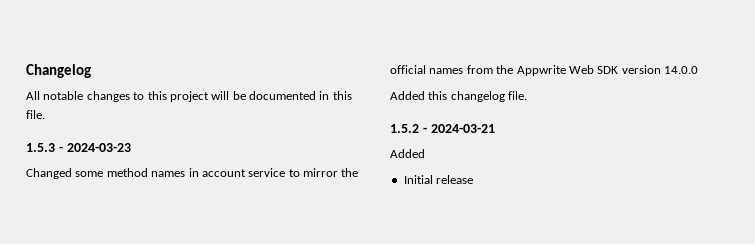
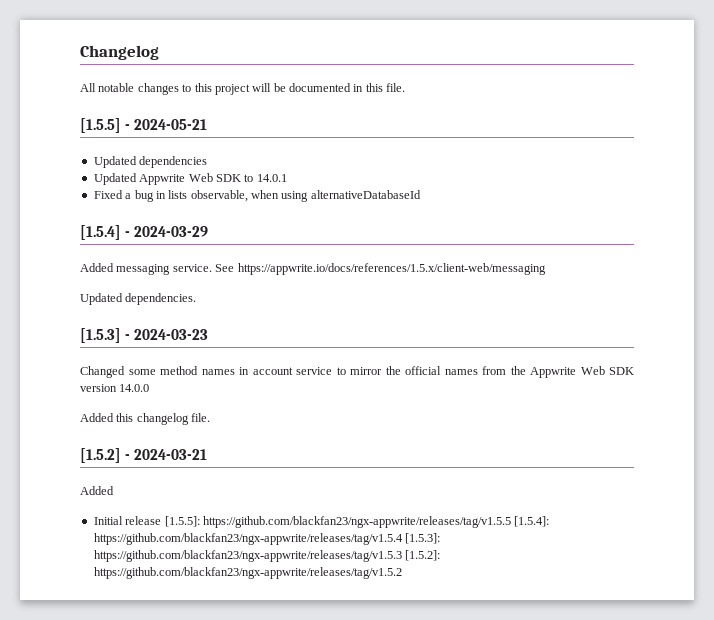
- 1.5.3 - 2024-03-23
+ [1.5.5] - 2024-05-21
+ Updated dependencies
+ Updated Appwrite Web SDK to 14.0.1
+ Fixed a bug in lists observable, when using alternativeDatabaseId
+ [1.5.4] - 2024-03-29
+ Added messaging service. See https://appwrite.io/docs/references/1.5.x/client-web/messaging
+ Updated dependencies.
+ [1.5.3] - 2024-03-23
- 1.5.2 - 2024-03-21
+ [1.5.2] - 2024-03-21
- Initial release
+ Initial release [1.5.5]: https://github.com/blackfan23/ngx-appwrite/releases/tag/v1.5.5 [1.5.4]: https://github.com/blackfan23/ngx-appwrite/releases/tag/v1.5.4 [1.5.3]: https://github.com/blackfan23/ngx-appwrite/releases/tag/v1.5.3 [1.5.2]: https://github.com/blackfan23/ngx-appwrite/releases/tag/v1.5.2

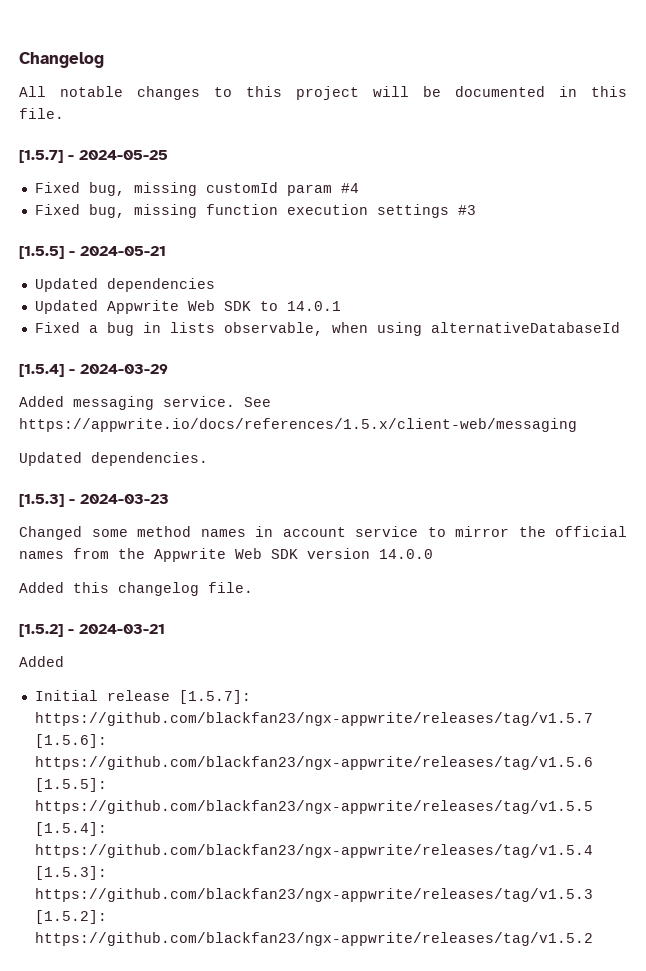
+ [1.5.7] - 2024-05-25
+ Fixed bug, missing customId param #4
+ Fixed bug, missing function execution settings #3
- Initial release [1.5.5]: https://github.com/blackfan23/ngx-appwrite/releases/tag/v1.5.5 [1.5.4]: https://github.com/blackfan23/ngx-appwrite/releases/tag/v1.5.4 [1.5.3]: https://github.com/blackfan23/ngx-appwrite/releases/tag/v1.5.3 [1.5.2]: https://github.com/blackfan23/ngx-appwrite/releases/tag/v1.5.2
+ Initial release [1.5.7]: https://github.com/blackfan23/ngx-appwrite/releases/tag/v1.5.7 [1.5.6]: https://github.com/blackfan23/ngx-appwrite/releases/tag/v1.5.6 [1.5.5]: https://github.com/blackfan23/ngx-appwrite/releases/tag/v1.5.5 [1.5.4]: https://github.com/blackfan23/ngx-appwrite/releases/tag/v1.5.4 [1.5.3]: https://github.com/blackfan23/ngx-appwrite/releases/tag/v1.5.3 [1.5.2]: https://github.com/blackfan23/ngx-appwrite/releases/tag/v1.5.2

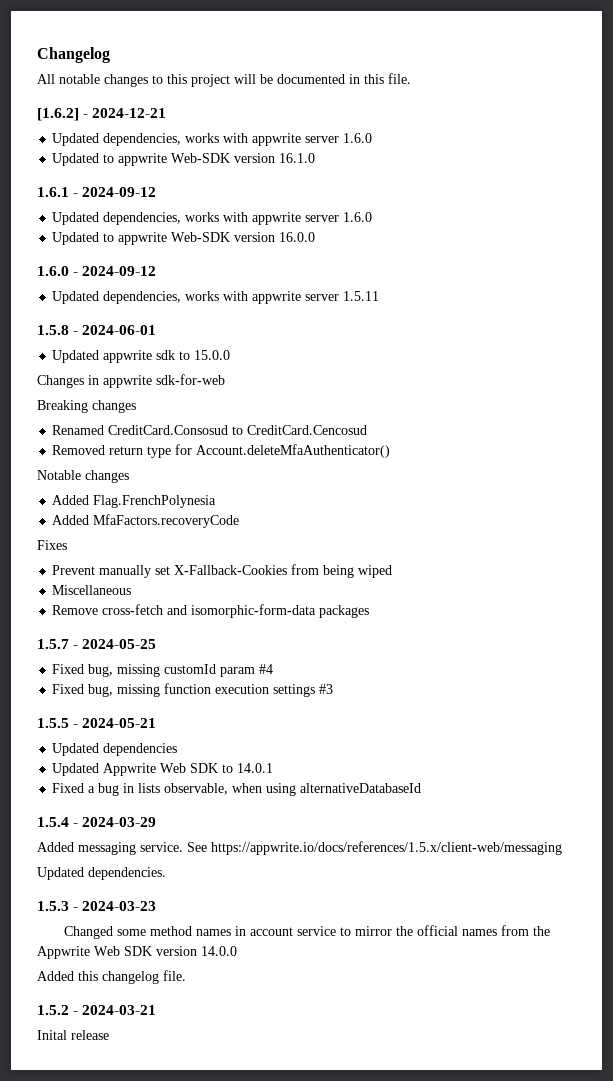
- [1.5.7] - 2024-05-25
+ [1.6.2] - 2024-12-21
+ Updated dependencies, works with appwrite server 1.6.0
+ Updated to appwrite Web-SDK version 16.1.0
+ 1.6.1 - 2024-09-12
+ Updated dependencies, works with appwrite server 1.6.0
+ Updated to appwrite Web-SDK version 16.0.0
+ 1.6.0 - 2024-09-12
+ Updated dependencies, works with appwrite server 1.5.11
+ 1.5.8 - 2024-06-01
+ Updated appwrite sdk to 15.0.0
+ Changes in appwrite sdk-for-web
+ Breaking changes
+ Renamed CreditCard.Consosud to CreditCard.Cencosud
+ Removed return type for Account.deleteMfaAuthenticator()
+ Notable changes
+ Added Flag.FrenchPolynesia
+ Added MfaFactors.recoveryCode
+ Fixes
+ Prevent manually set X-Fallback-Cookies from being wiped
+ Miscellaneous
+ Remove cross-fetch and isomorphic-form-data packages
+ 1.5.7 - 2024-05-25
- [1.5.5] - 2024-05-21
+ 1.5.5 - 2024-05-21
- [1.5.4] - 2024-03-29
+ 1.5.4 - 2024-03-29
- [1.5.3] - 2024-03-23
+ 1.5.3 - 2024-03-23
- [1.5.2] - 2024-03-21
- Added
- Initial release [1.5.7]: https://github.com/blackfan23/ngx-appwrite/releases/tag/v1.5.7 [1.5.6]: https://github.com/blackfan23/ngx-appwrite/releases/tag/v1.5.6 [1.5.5]: https://github.com/blackfan23/ngx-appwrite/releases/tag/v1.5.5 [1.5.4]: https://github.com/blackfan23/ngx-appwrite/releases/tag/v1.5.4 [1.5.3]: https://github.com/blackfan23/ngx-appwrite/releases/tag/v1.5.3 [1.5.2]: https://github.com/blackfan23/ngx-appwrite/releases/tag/v1.5.2
+ 1.5.2 - 2024-03-21
+ Inital release

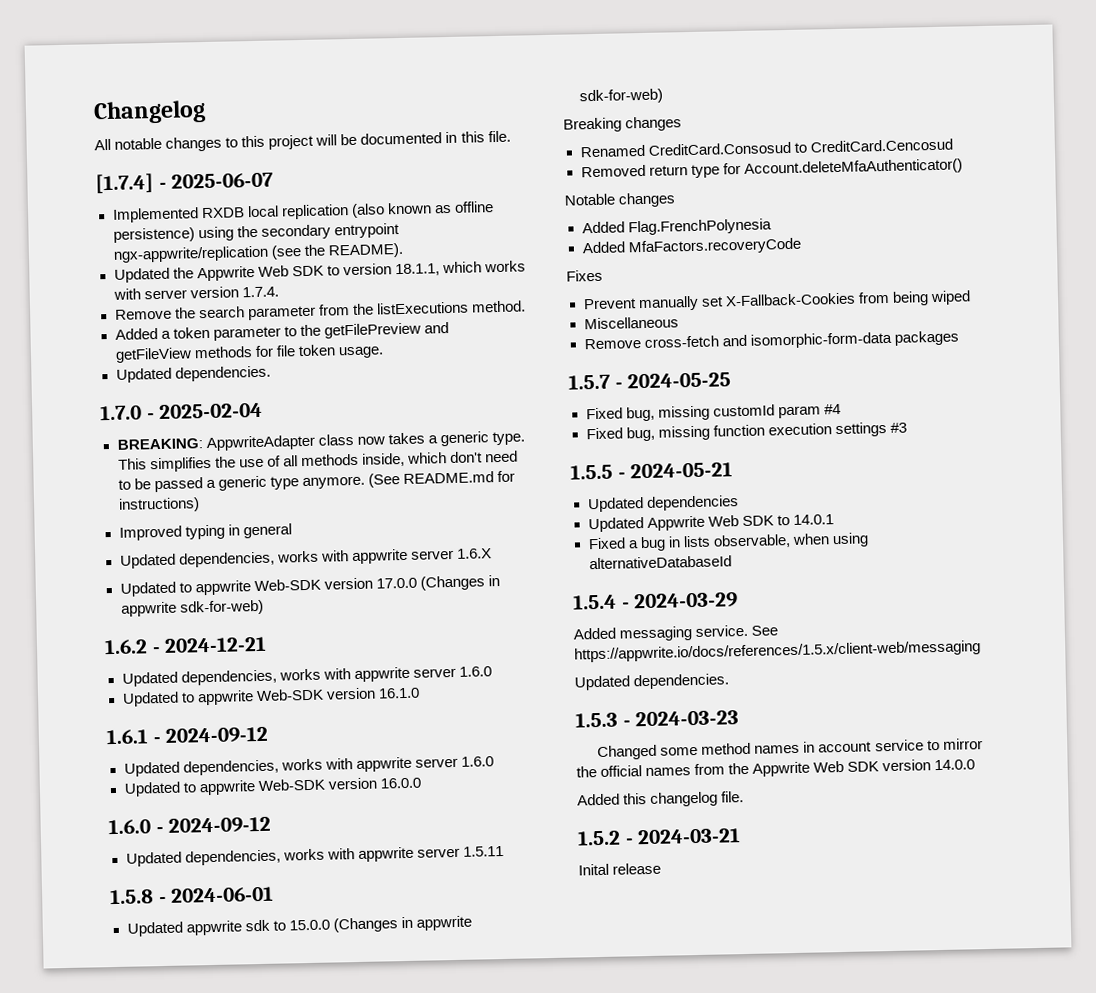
- [1.6.2] - 2024-12-21
+ [1.7.4] - 2025-06-07
+ Implemented RXDB local replication (also known as offline persistence) using the secondary entrypoint ngx-appwrite/replication (see the README).
+ Updated the Appwrite Web SDK to version 18.1.1, which works with server version 1.7.4.
+ Remove the search parameter from the listExecutions method.
+ Added a token parameter to the getFilePreview and getFileView methods for file token usage.
+ Updated dependencies.
+ 1.7.0 - 2025-02-04
+ BREAKING: AppwriteAdapter class now takes a generic type. This simplifies the use of all methods inside, which don't need to be passed a generic type anymore. (See README.md for instructions)
+ Improved typing in general
+ Updated dependencies, works with appwrite server 1.6.X
+ Updated to appwrite Web-SDK version 17.0.0 (Changes in appwrite sdk-for-web)
+ 1.6.2 - 2024-12-21
- Updated appwrite sdk to 15.0.0
- Changes in appwrite sdk-for-web
+ Updated appwrite sdk to 15.0.0 (Changes in appwrite sdk-for-web)

